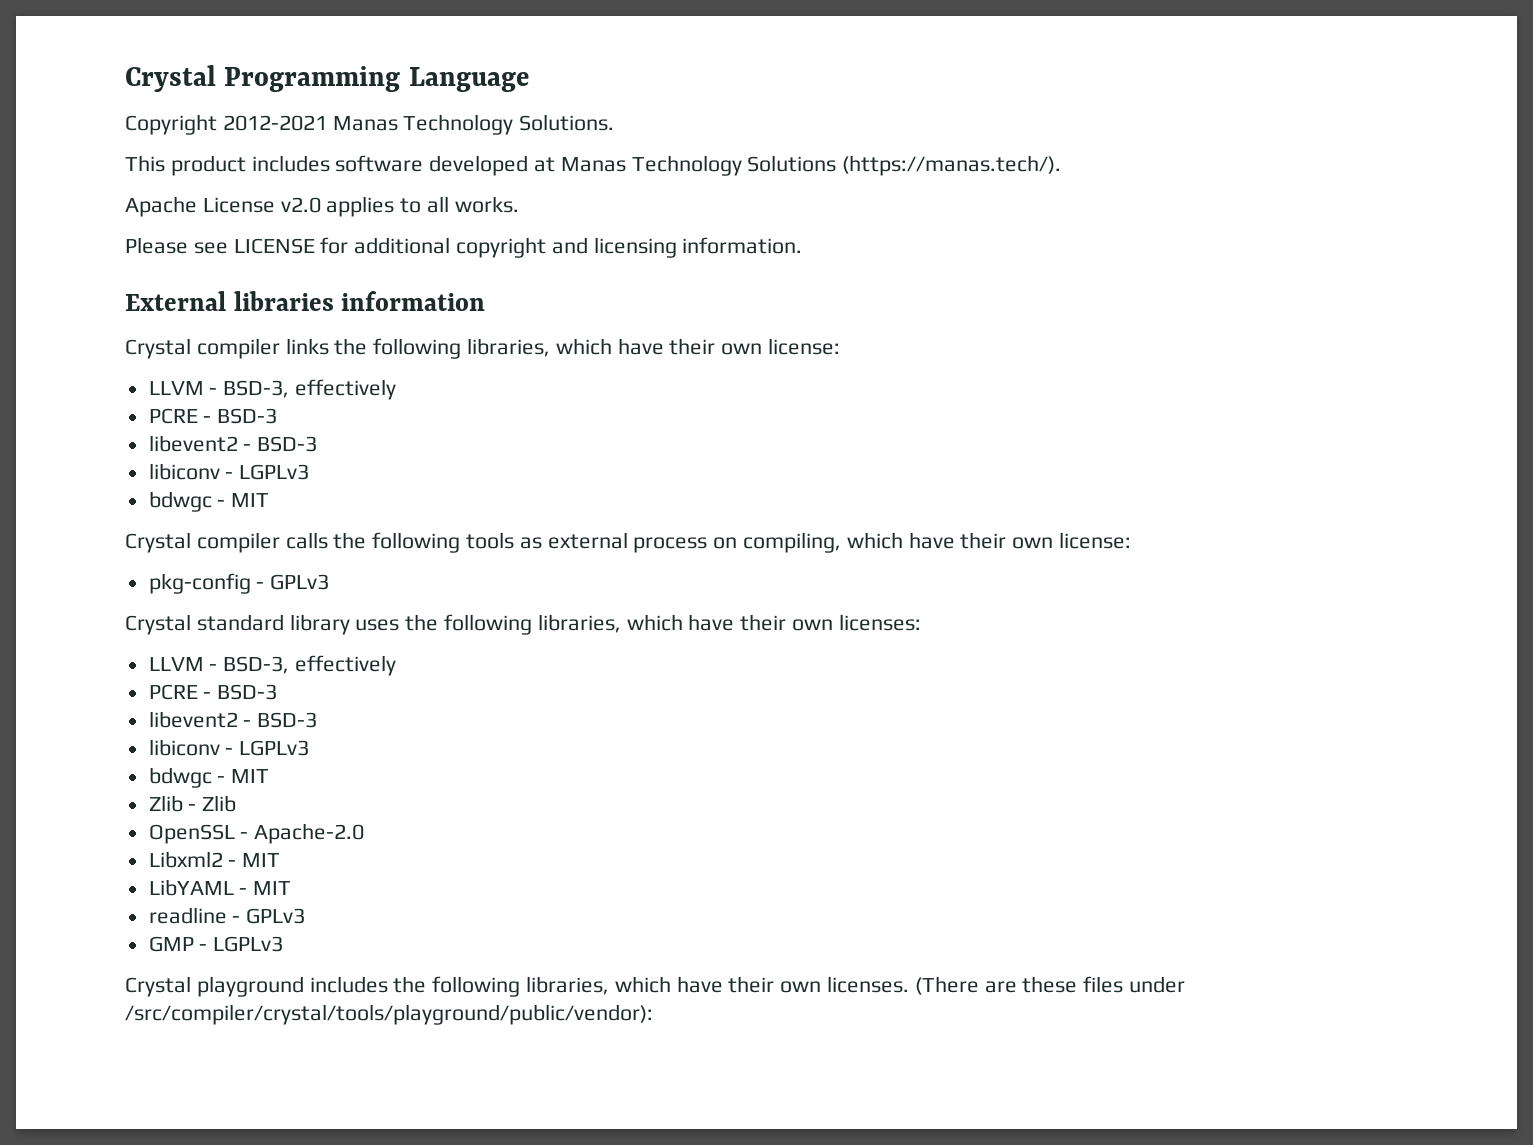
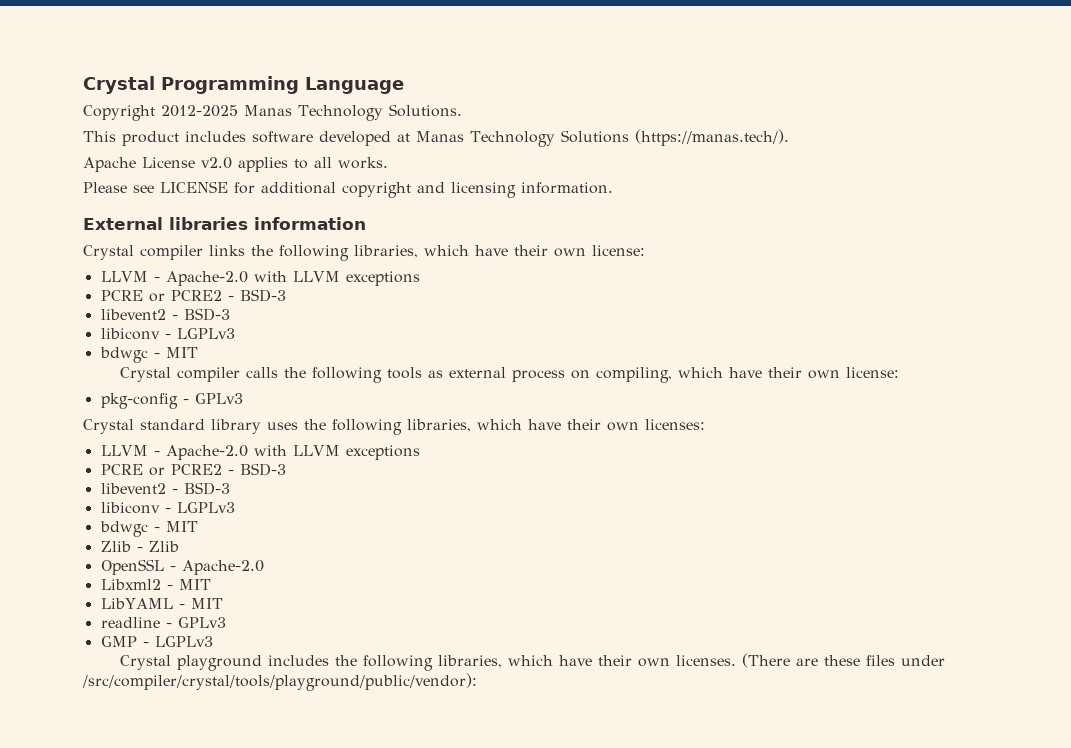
- Copyright 2012-2021 Manas Technology Solutions.
+ Copyright 2012-2025 Manas Technology Solutions.
  Crystal compiler links the following libraries, which have their own license:
- LLVM - BSD-3, effectively
- PCRE - BSD-3
+ LLVM - Apache-2.0 with LLVM exceptions
+ PCRE or PCRE2 - BSD-3
  Crystal standard library uses the following libraries, which have their own licenses:
- LLVM - BSD-3, effectively
- PCRE - BSD-3
+ LLVM - Apache-2.0 with LLVM exceptions
+ PCRE or PCRE2 - BSD-3

